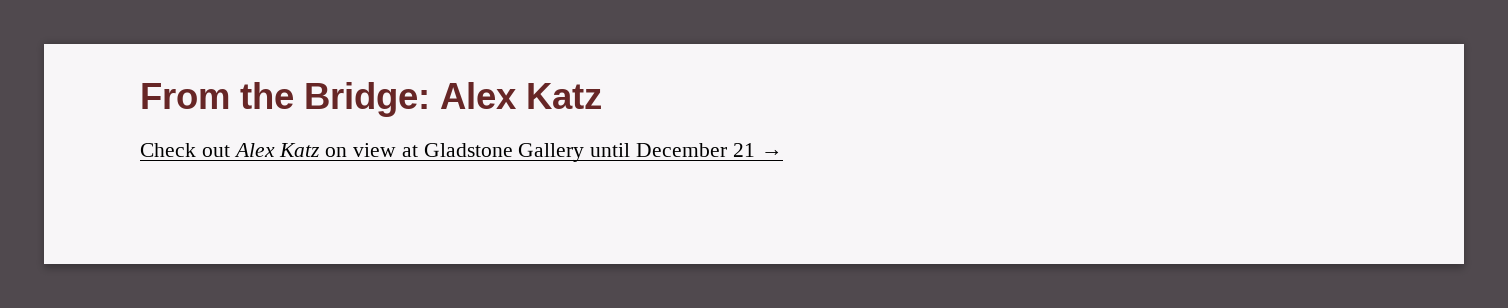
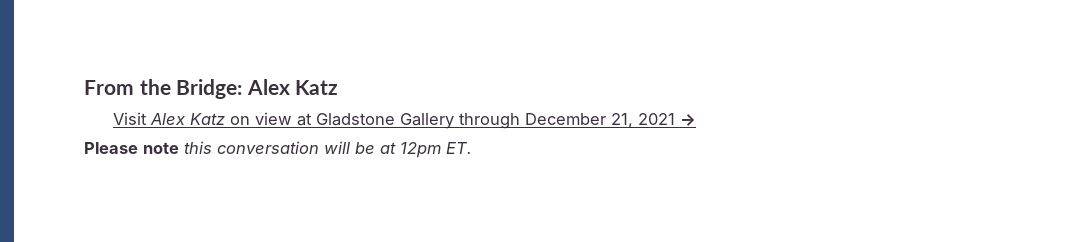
- Check out Alex Katz on view at Gladstone Gallery until December 21 →
+ Visit Alex Katz on view at Gladstone Gallery through December 21, 2021 →
+ Please note this conversation will be at 12pm ET.

